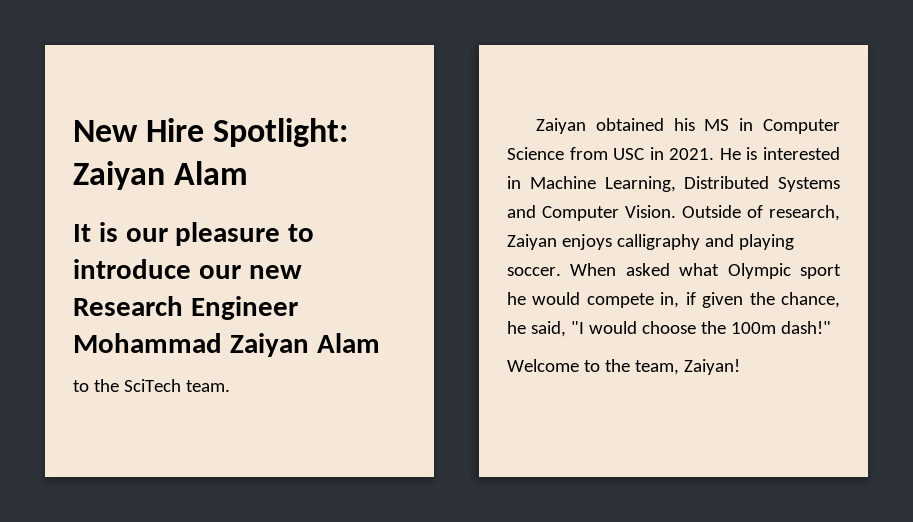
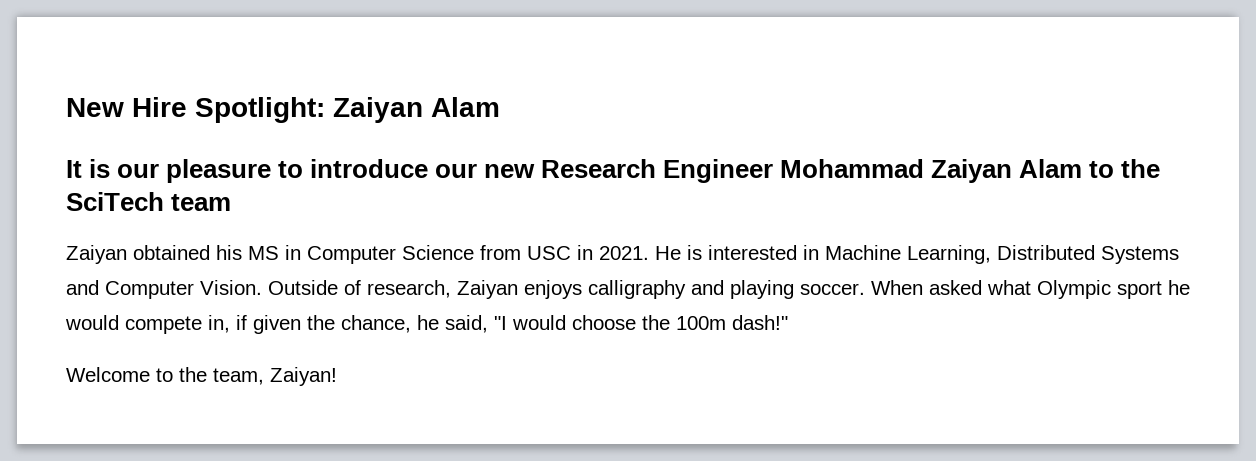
- It is our pleasure to introduce our new Research Engineer Mohammad Zaiyan Alam
- to the SciTech team.
+ It is our pleasure to introduce our new Research Engineer Mohammad Zaiyan Alam to the SciTech team

